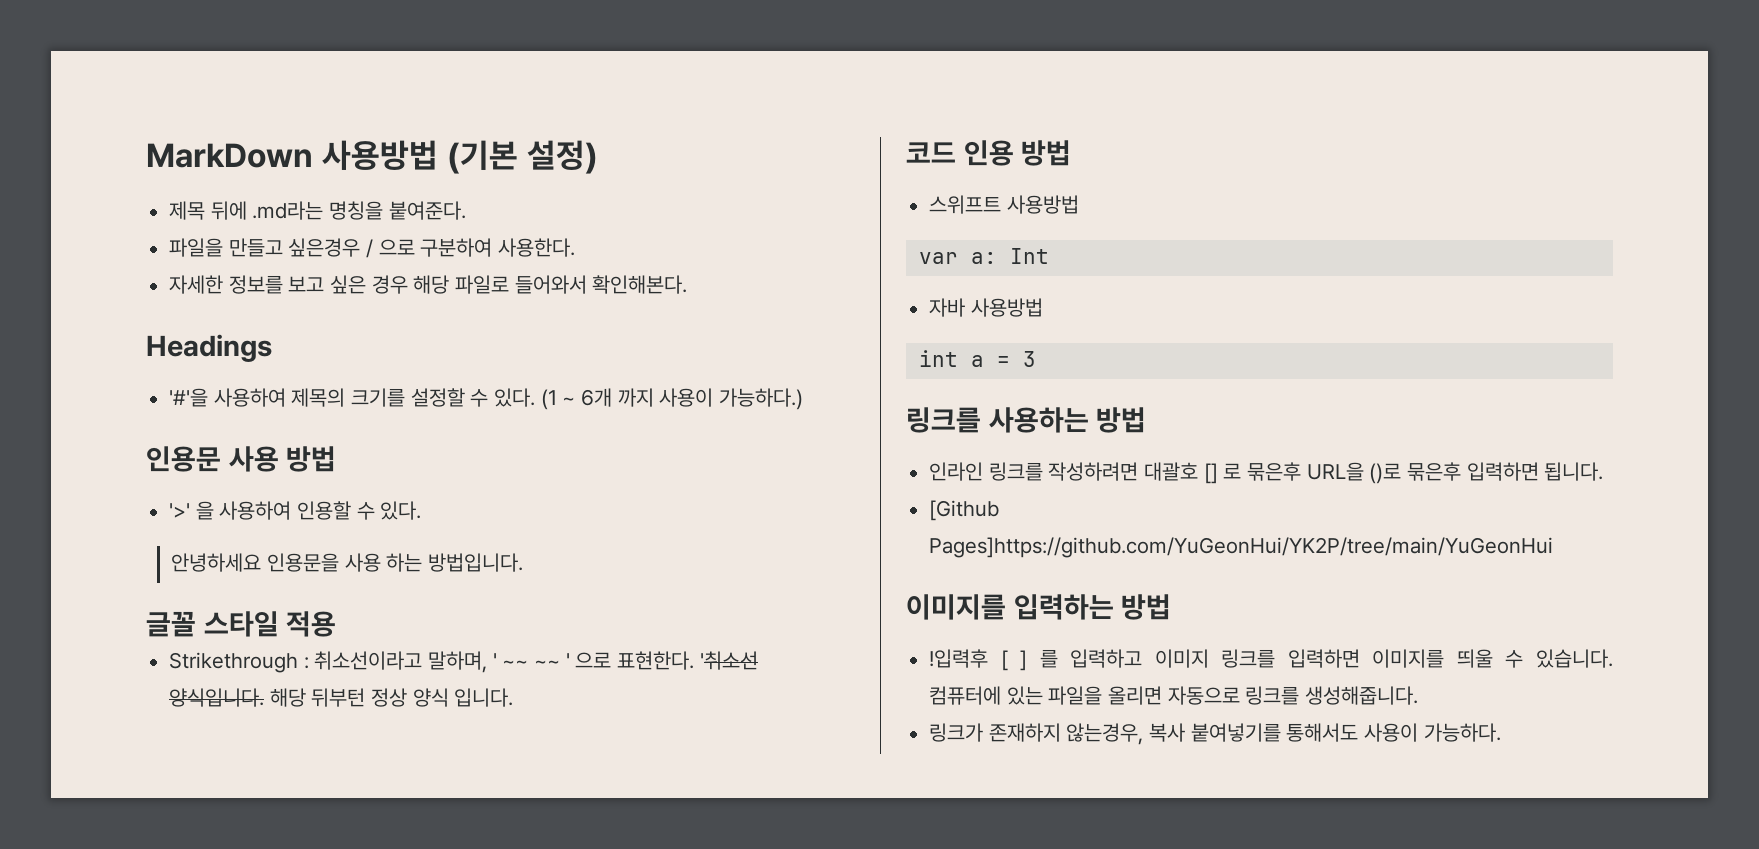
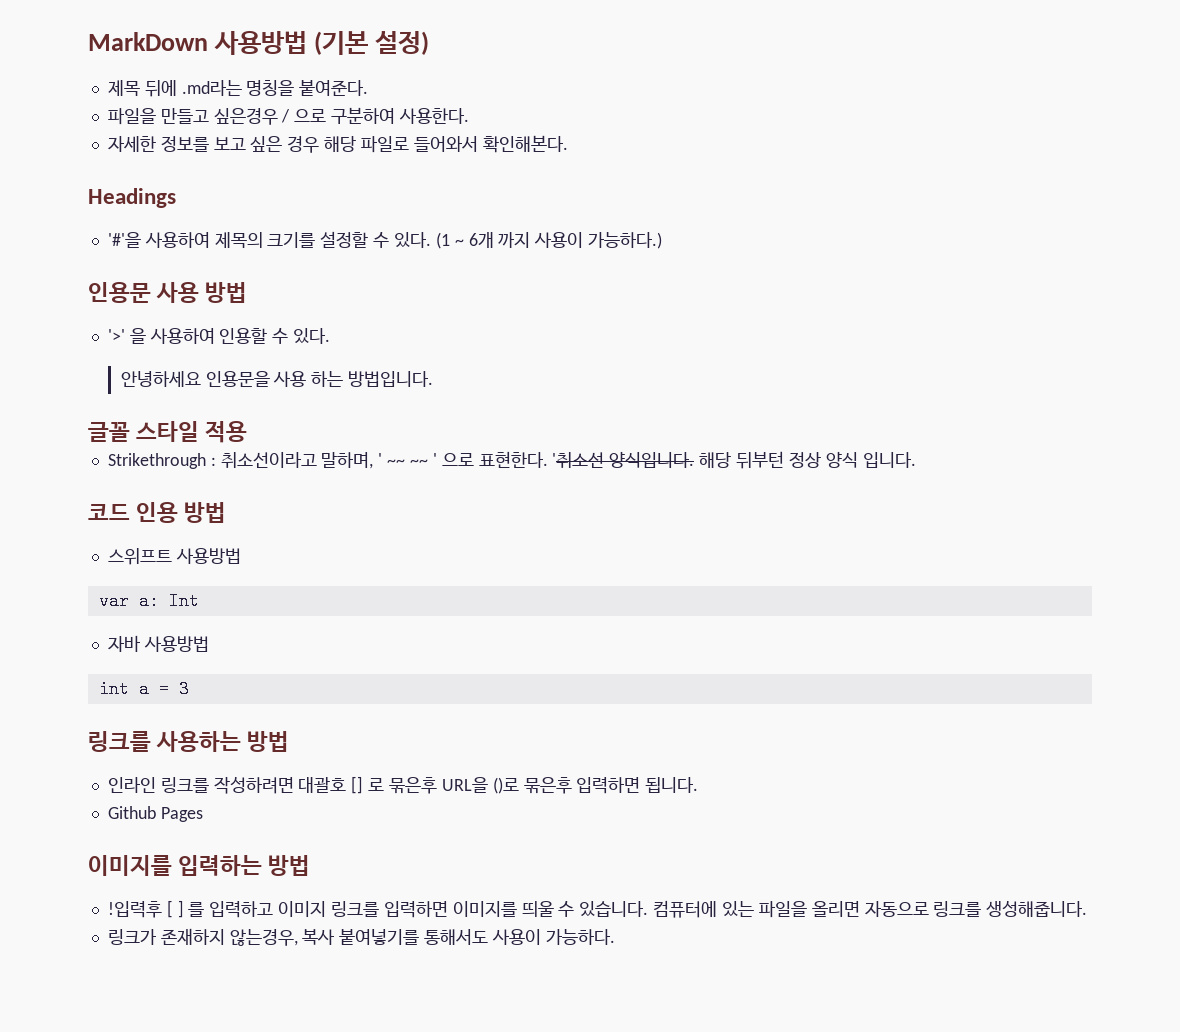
- [Github Pages]https://github.com/YuGeonHui/YK2P/tree/main/YuGeonHui
+ Github Pages

